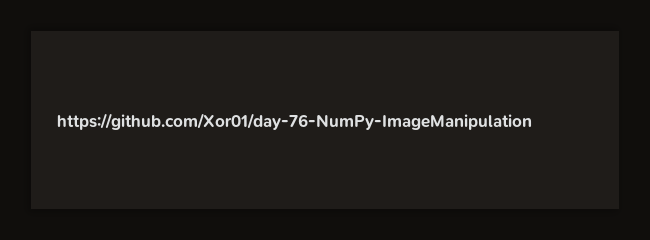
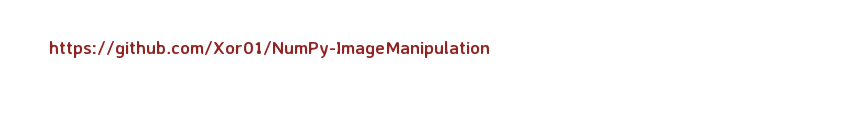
- https://github.com/Xor01/day-76-NumPy-ImageManipulation
+ https://github.com/Xor01/NumPy-ImageManipulation

